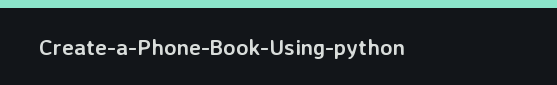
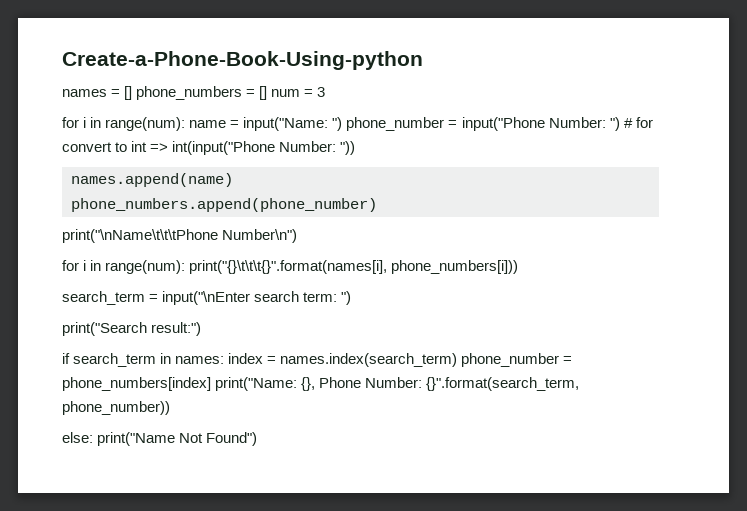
+ names = [] phone_numbers = [] num = 3
+ for i in range(num): name = input("Name: ") phone_number = input("Phone Number: ") # for convert to int => int(input("Phone Number: "))
+ names.append(name)
+ phone_numbers.append(phone_number)
+ print("\nName\t\t\tPhone Number\n")
+ for i in range(num): print("{}\t\t\t{}".format(names[i], phone_numbers[i]))
+ search_term = input("\nEnter search term: ")
+ print("Search result:")
+ if search_term in names: index = names.index(search_term) phone_number = phone_numbers[index] print("Name: {}, Phone Number: {}".format(search_term, phone_number))
+ else: print("Name Not Found")

